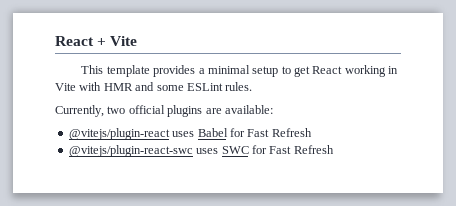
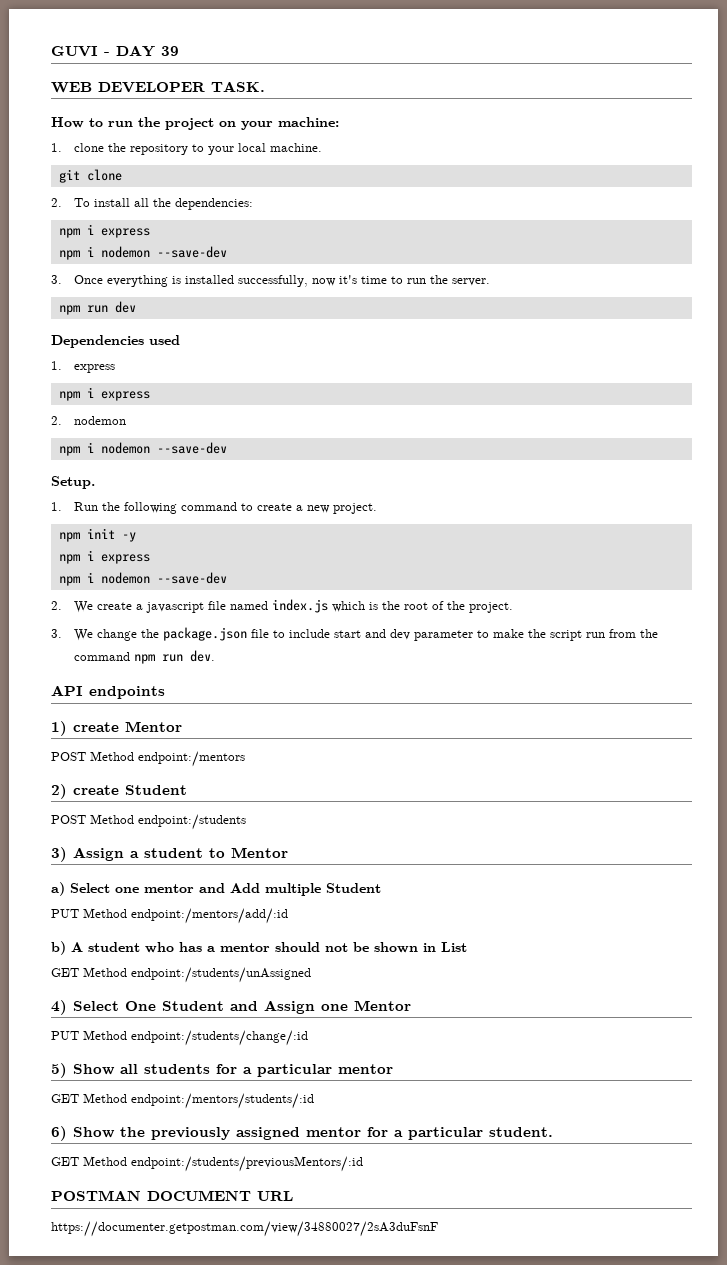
- React + Vite
- This template provides a minimal setup to get React working in Vite with HMR and some ESLint rules.
- Currently, two official plugins are available:
- @vitejs/plugin-react uses Babel for Fast Refresh
- @vitejs/plugin-react-swc uses SWC for Fast Refresh
+ GUVI - DAY 39
+ WEB DEVELOPER TASK.
+ How to run the project on your machine:
+ 1. clone the repository to your local machine.
+ git clone
+ 2. To install all the dependencies:
+ npm i express
+ npm i nodemon --save-dev
+ 3. Once everything is installed successfully, now it's time to run the server.
+ npm run dev
+ Dependencies used
+ 1. express
+ npm i express
+ 2. nodemon
+ npm i nodemon --save-dev
+ Setup.
+ 1. Run the following command to create a new project.
+ npm init -y
+ npm i express
+ npm i nodemon --save-dev
+ 2. We create a javascript file named index.js which is the root of the project.
+ 3. We change the package.json file to include start and dev parameter to make the script run from the command npm run dev.
+ API endpoints
+ 1) create Mentor
+ POST Method endpoint:/mentors
+ 2) create Student
+ POST Method endpoint:/students
+ 3) Assign a student to Mentor
+ a) Select one mentor and Add multiple Student
+ PUT Method endpoint:/mentors/add/:id
+ b) A student who has a mentor should not be shown in List
+ GET Method endpoint:/students/unAssigned
+ 4) Select One Student and Assign one Mentor
+ PUT Method endpoint:/students/change/:id
+ 5) Show all students for a particular mentor
+ GET Method endpoint:/mentors/students/:id
+ 6) Show the previously assigned mentor for a particular student.
+ GET Method endpoint:/students/previousMentors/:id
+ POSTMAN DOCUMENT URL
+ https://documenter.getpostman.com/view/34880027/2sA3duFsnF

